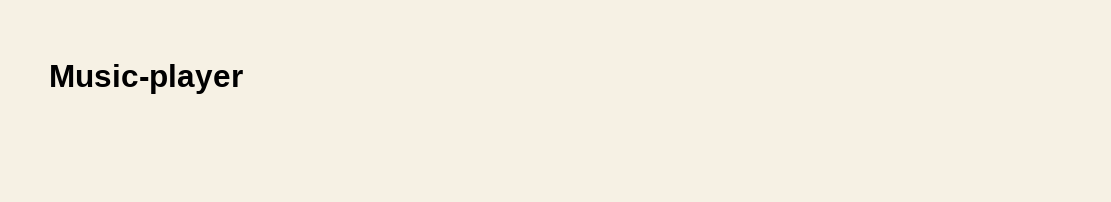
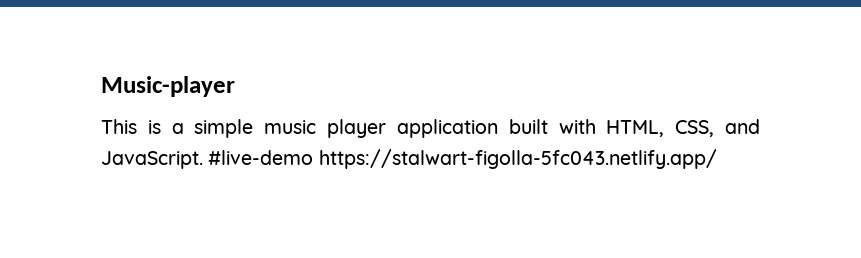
+ This is a simple music player application built with HTML, CSS, and JavaScript. #live-demo https://stalwart-figolla-5fc043.netlify.app/

